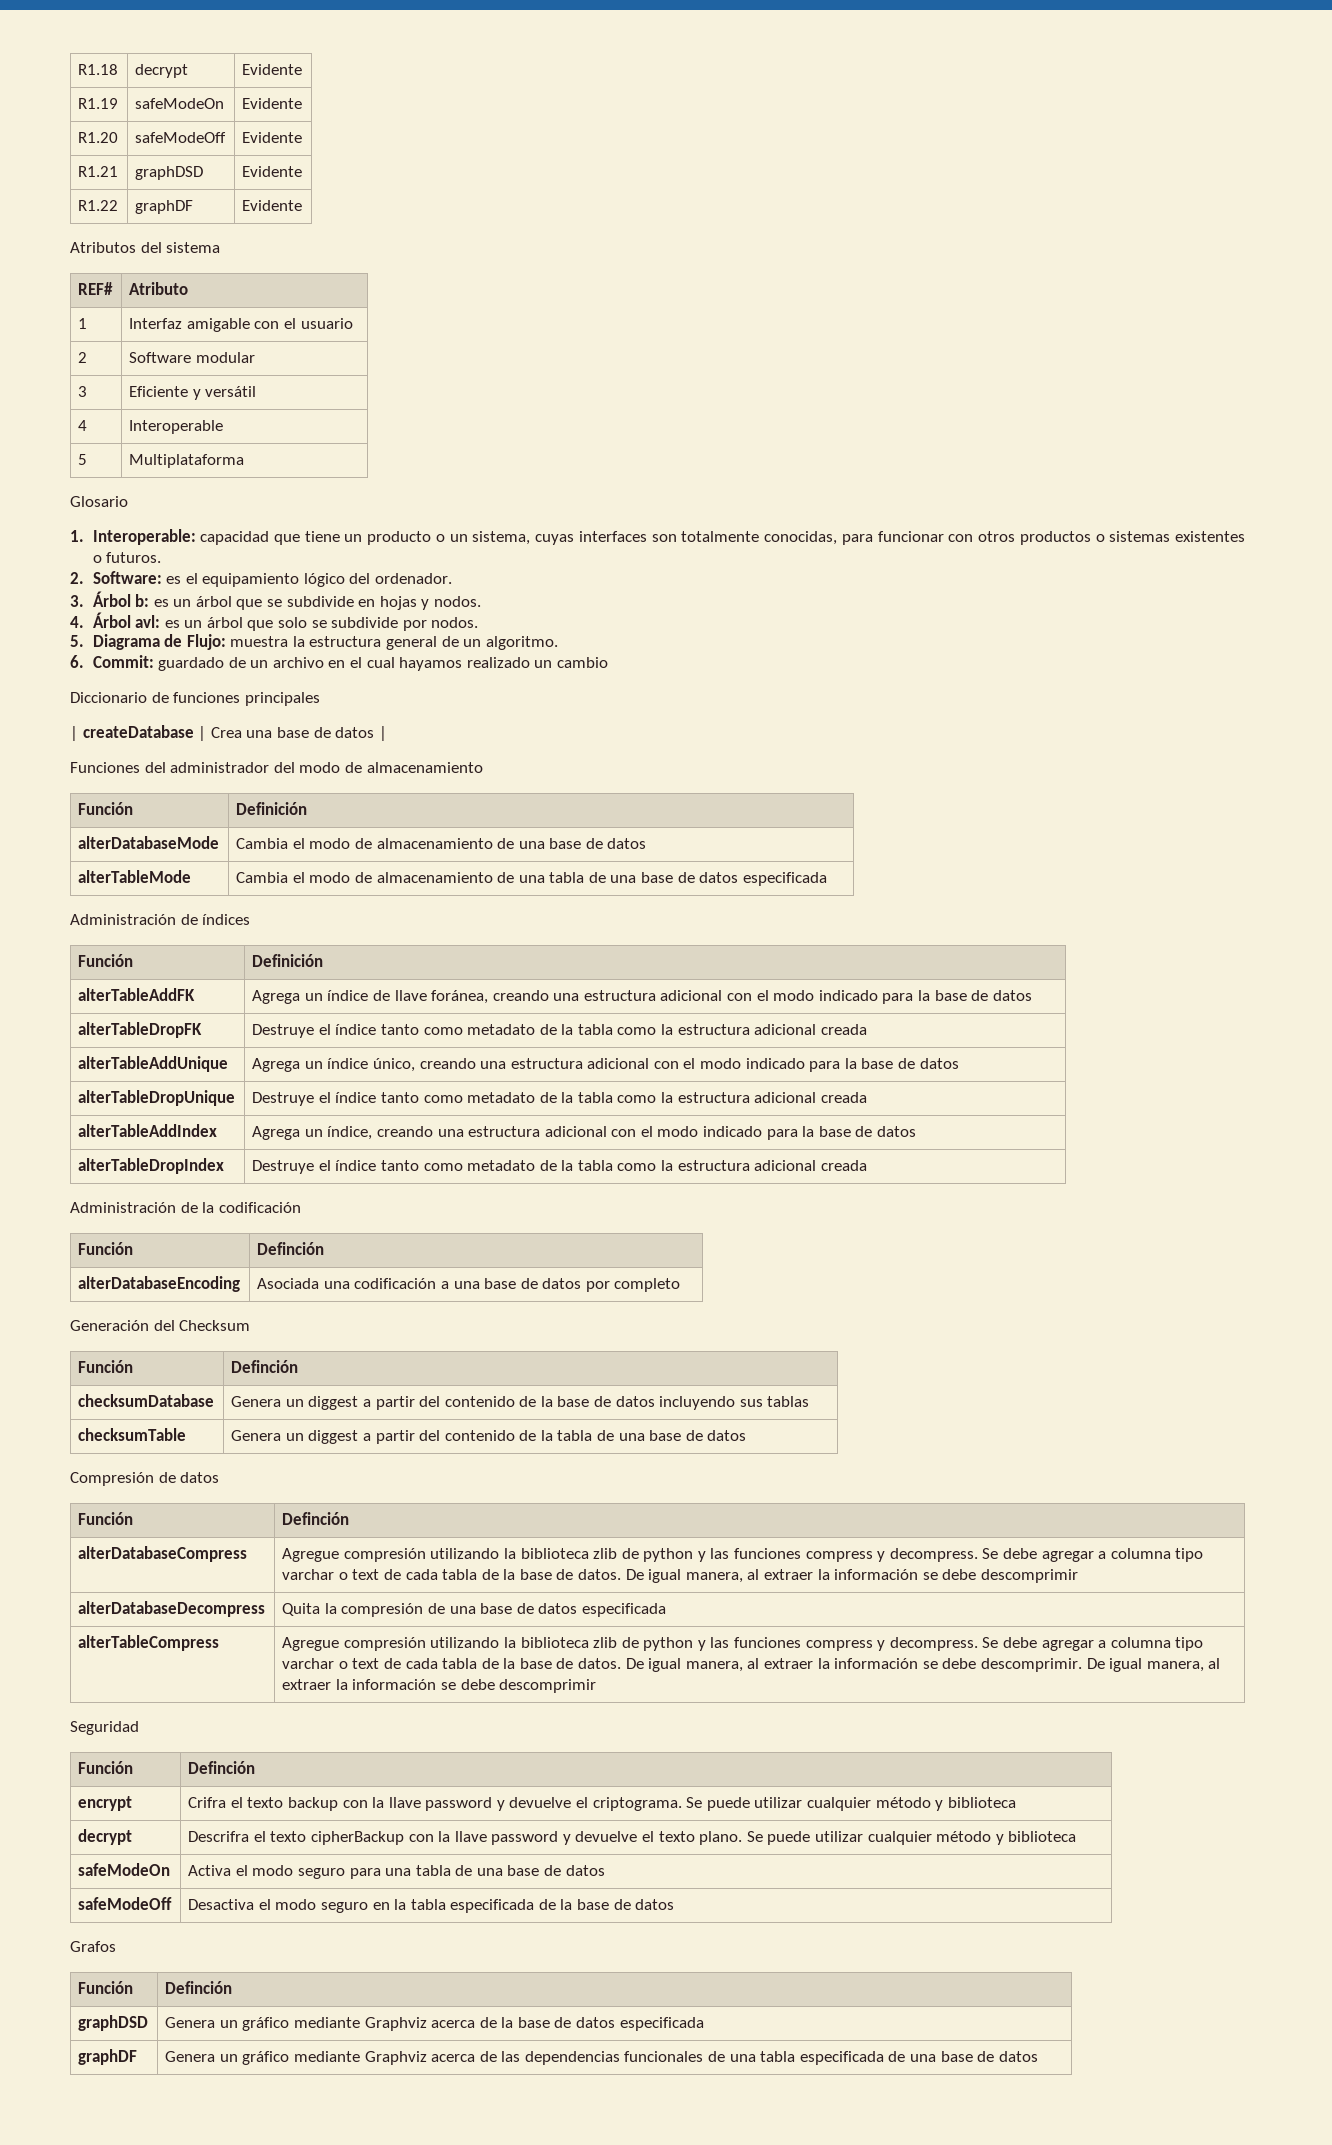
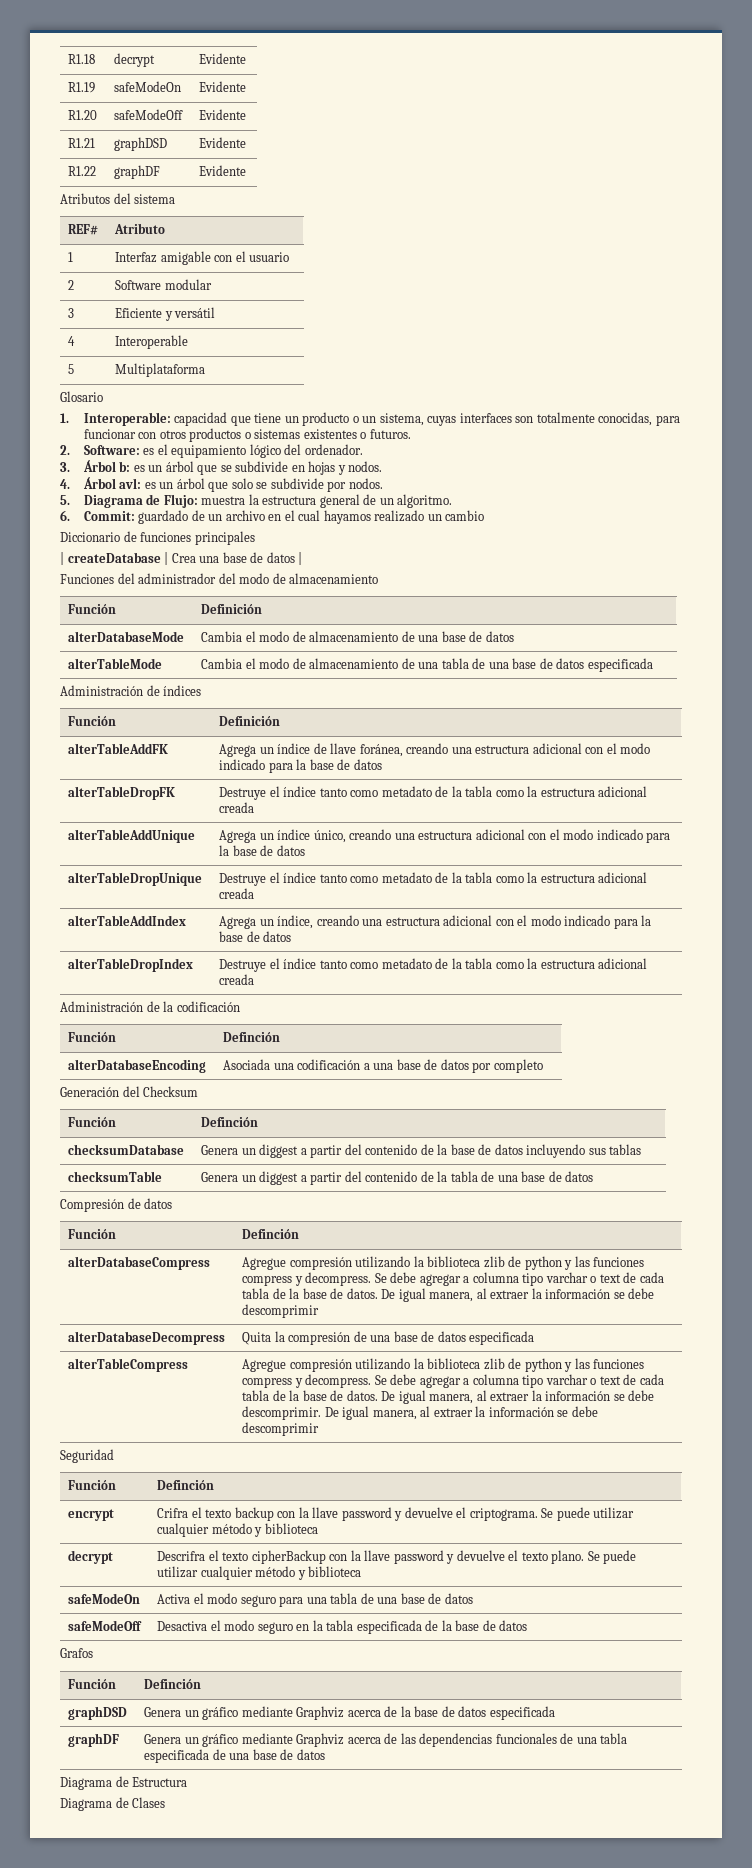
+ Diagrama de Estructura
+ Diagrama de Clases

